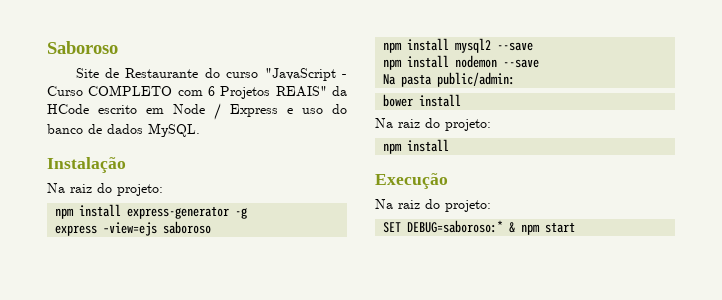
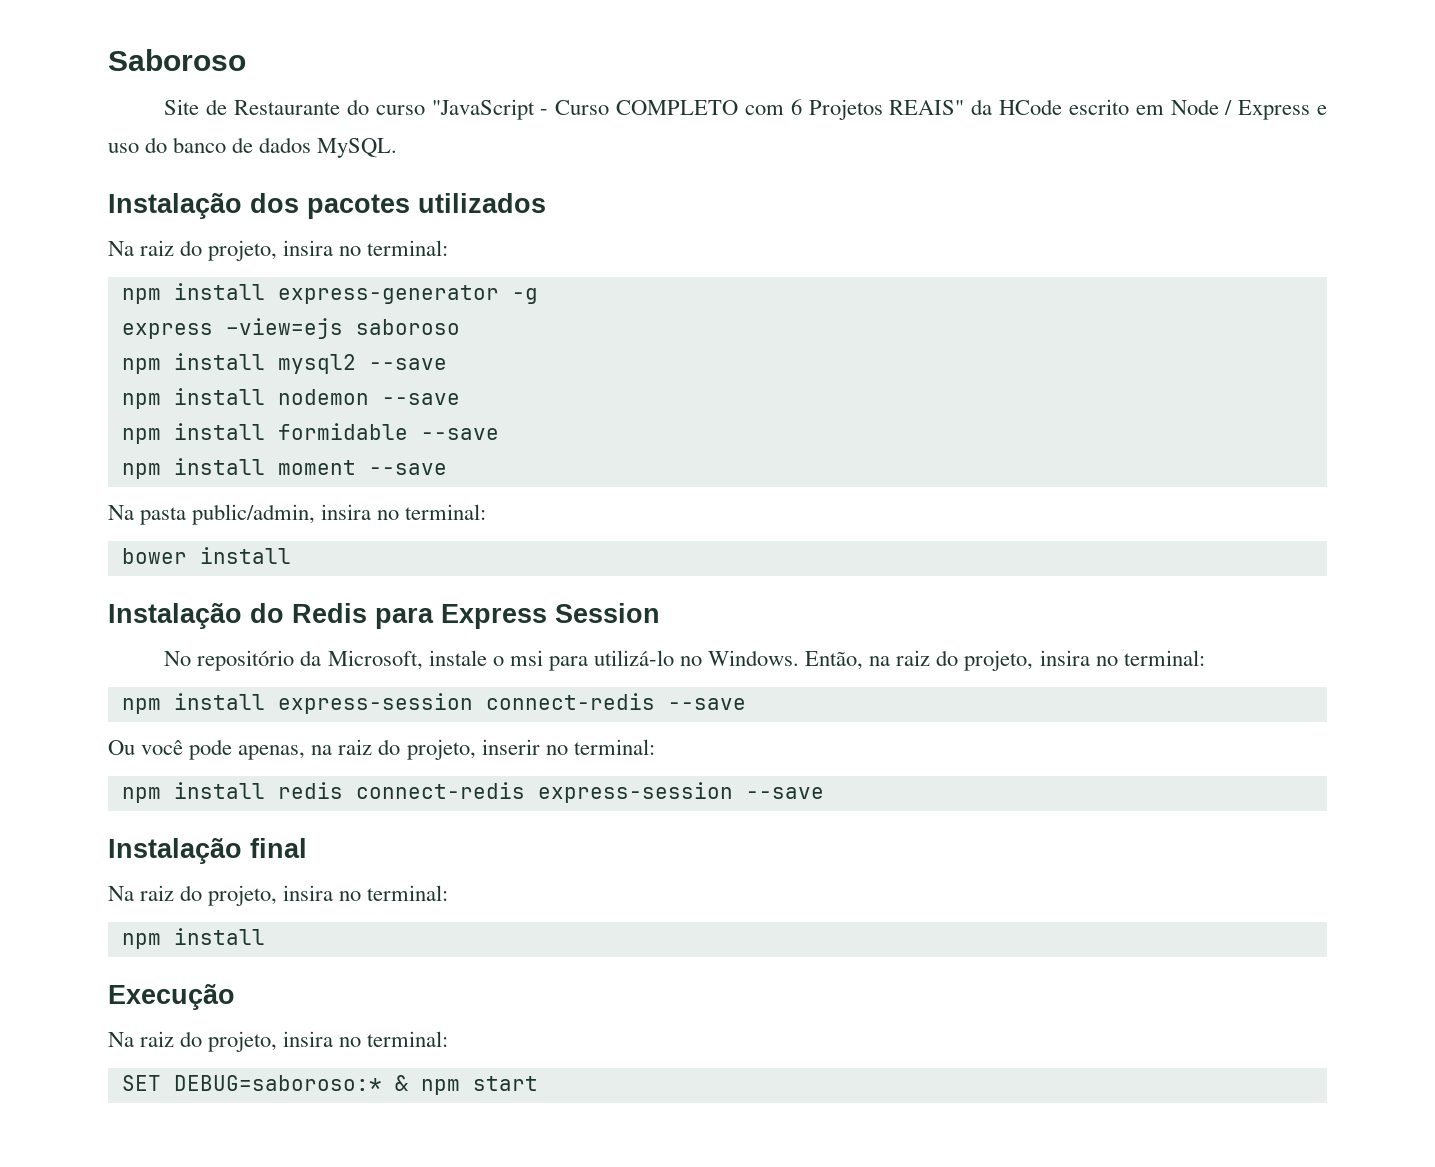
- Instalação
- Na raiz do projeto:
+ Instalação dos pacotes utilizados
+ Na raiz do projeto, insira no terminal:
- Na pasta public/admin:
+ npm install formidable --save
+ npm install moment --save
+ Na pasta public/admin, insira no terminal:
  bower install
- Na raiz do projeto:
+ Instalação do Redis para Express Session
+ No repositório da Microsoft, instale o msi para utilizá-lo no Windows. Então, na raiz do projeto, insira no terminal:
+ npm install express-session connect-redis --save
+ Ou você pode apenas, na raiz do projeto, inserir no terminal:
+ npm install redis connect-redis express-session --save
+ Instalação final
+ Na raiz do projeto, insira no terminal:
  Execução
- Na raiz do projeto:
+ Na raiz do projeto, insira no terminal:

